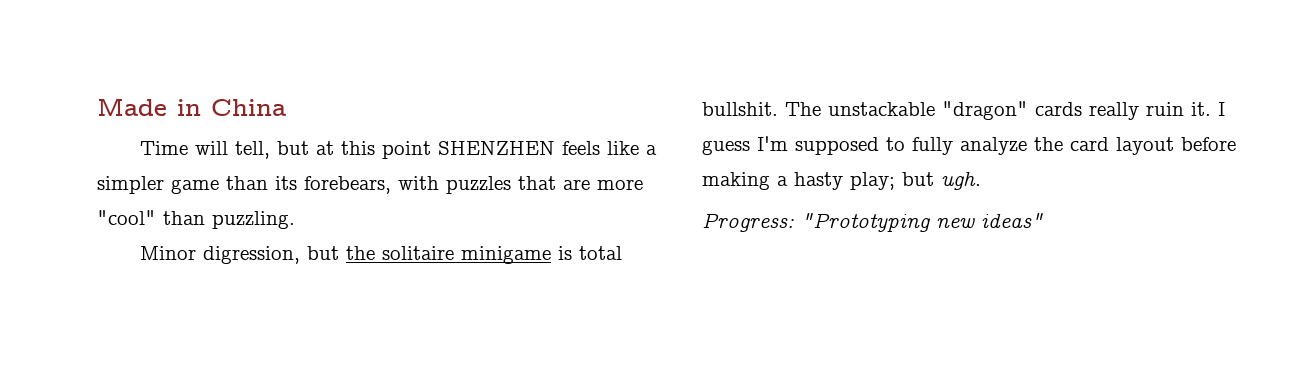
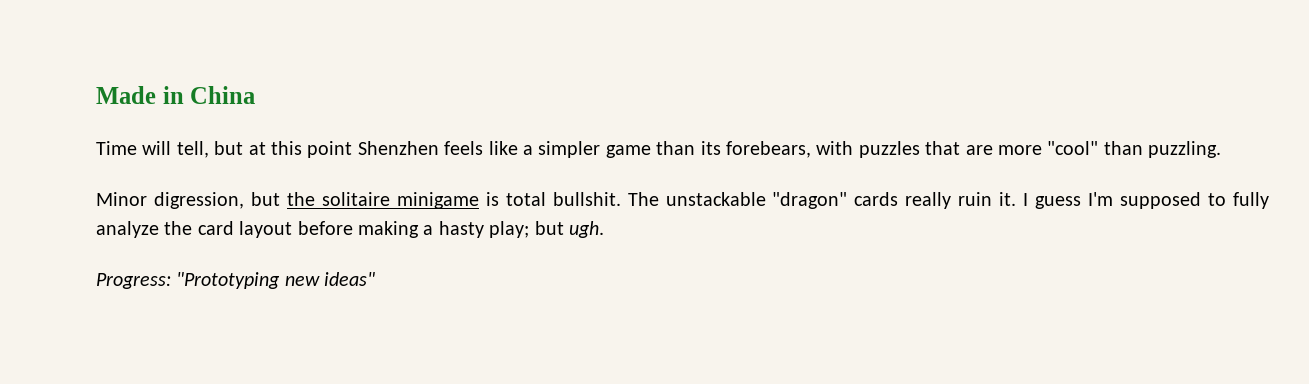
- Time will tell, but at this point SHENZHEN feels like a simpler game than its forebears, with puzzles that are more "cool" than puzzling.
+ Time will tell, but at this point Shenzhen feels like a simpler game than its forebears, with puzzles that are more "cool" than puzzling.

